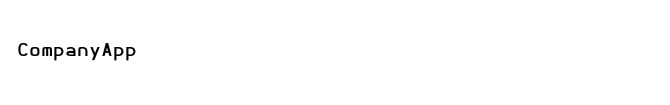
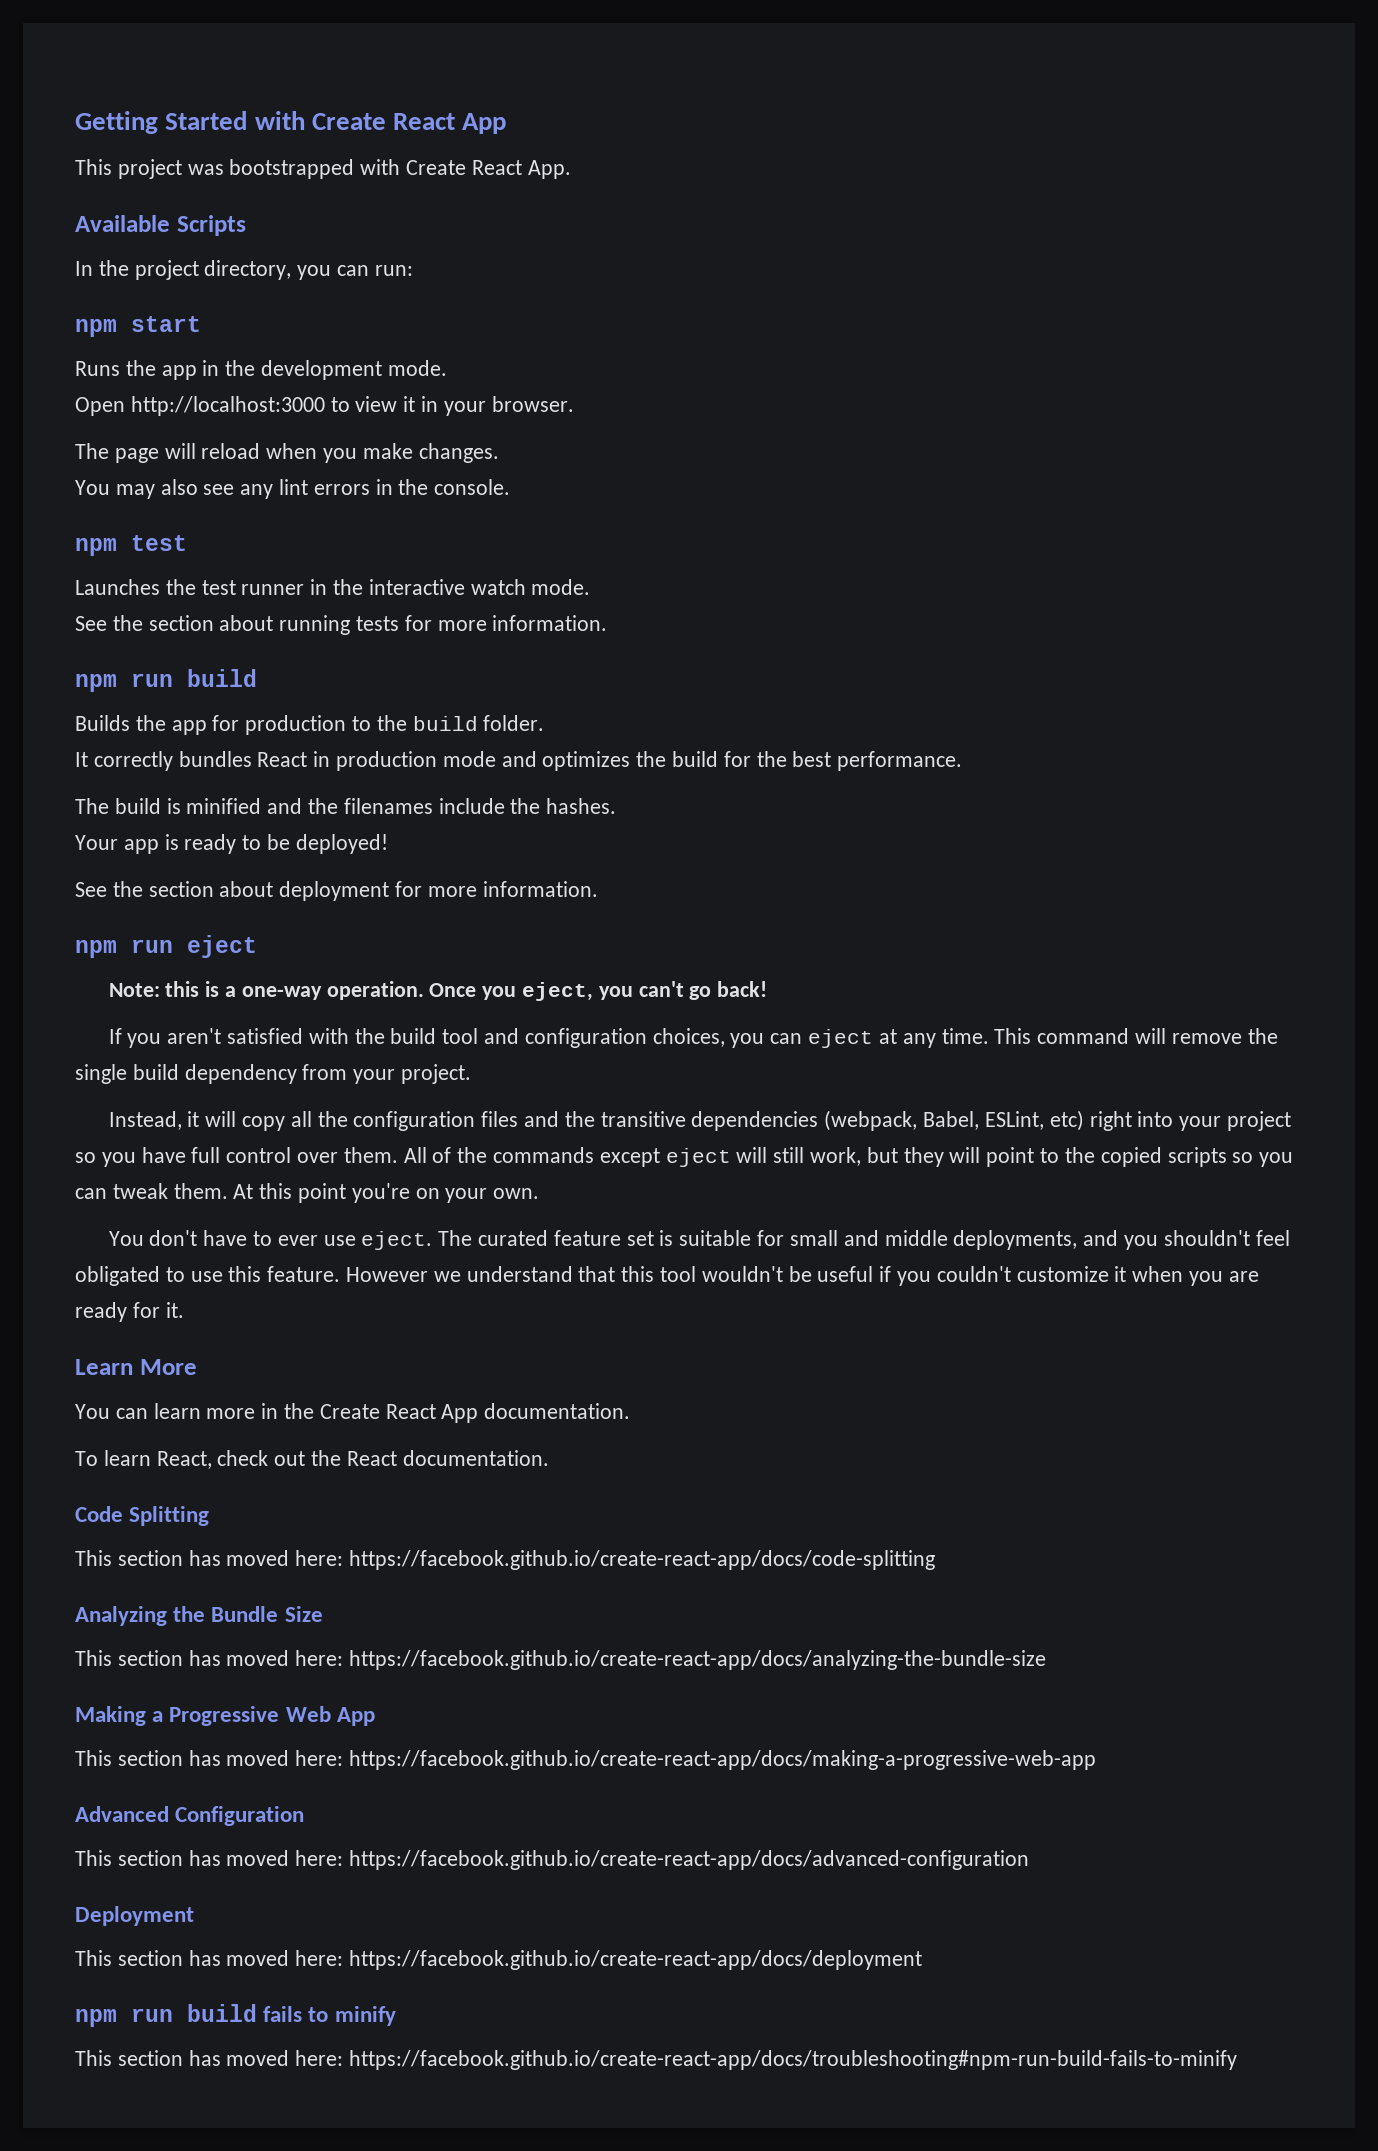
- CompanyApp
+ Getting Started with Create React App
+ This project was bootstrapped with Create React App.
+ Available Scripts
+ In the project directory, you can run:
+ npm start
+ Runs the app in the development mode.
+ Open http://localhost:3000 to view it in your browser.
+ The page will reload when you make changes.
+ You may also see any lint errors in the console.
+ npm test
+ Launches the test runner in the interactive watch mode.
+ See the section about running tests for more information.
+ npm run build
+ Builds the app for production to the build folder.
+ It correctly bundles React in production mode and optimizes the build for the best performance.
+ The build is minified and the filenames include the hashes.
+ Your app is ready to be deployed!
+ See the section about deployment for more information.
+ npm run eject
+ Note: this is a one-way operation. Once you eject, you can't go back!
+ If you aren't satisfied with the build tool and configuration choices, you can eject at any time. This command will remove the single build dependency from your project.
+ Instead, it will copy all the configuration files and the transitive dependencies (webpack, Babel, ESLint, etc) right into your project so you have full control over them. All of the commands except eject will still work, but they will point to the copied scripts so you can tweak them. At this point you're on your own.
+ You don't have to ever use eject. The curated feature set is suitable for small and middle deployments, and you shouldn't feel obligated to use this feature. However we understand that this tool wouldn't be useful if you couldn't customize it when you are ready for it.
+ Learn More
+ You can learn more in the Create React App documentation.
+ To learn React, check out the React documentation.
+ Code Splitting
+ This section has moved here: https://facebook.github.io/create-react-app/docs/code-splitting
+ Analyzing the Bundle Size
+ This section has moved here: https://facebook.github.io/create-react-app/docs/analyzing-the-bundle-size
+ Making a Progressive Web App
+ This section has moved here: https://facebook.github.io/create-react-app/docs/making-a-progressive-web-app
+ Advanced Configuration
+ This section has moved here: https://facebook.github.io/create-react-app/docs/advanced-configuration
+ Deployment
+ This section has moved here: https://facebook.github.io/create-react-app/docs/deployment
+ npm run build fails to minify
+ This section has moved here: https://facebook.github.io/create-react-app/docs/troubleshooting#npm-run-build-fails-to-minify

